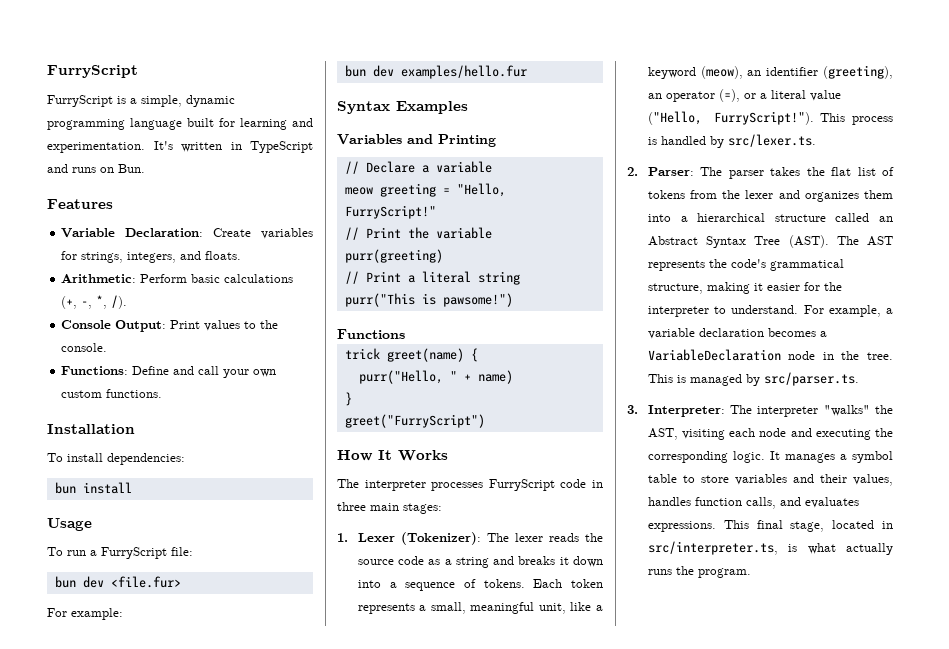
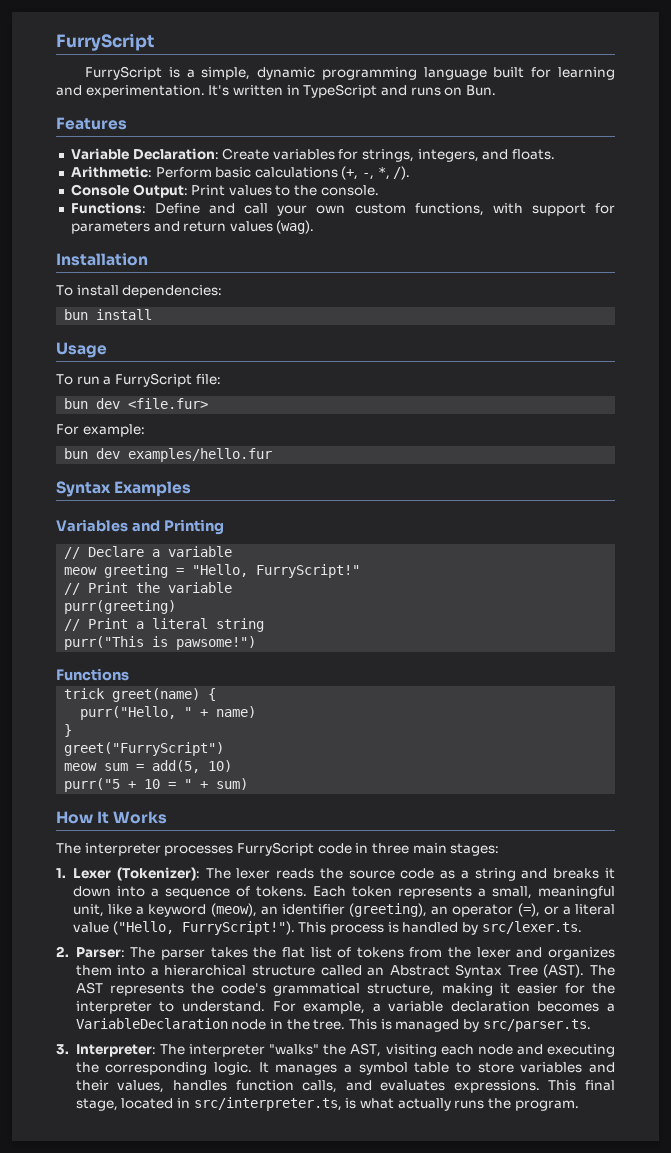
- Functions: Define and call your own custom functions.
+ Functions: Define and call your own custom functions, with support for parameters and return values (wag).
+ meow sum = add(5, 10)
+ purr("5 + 10 = " + sum)

